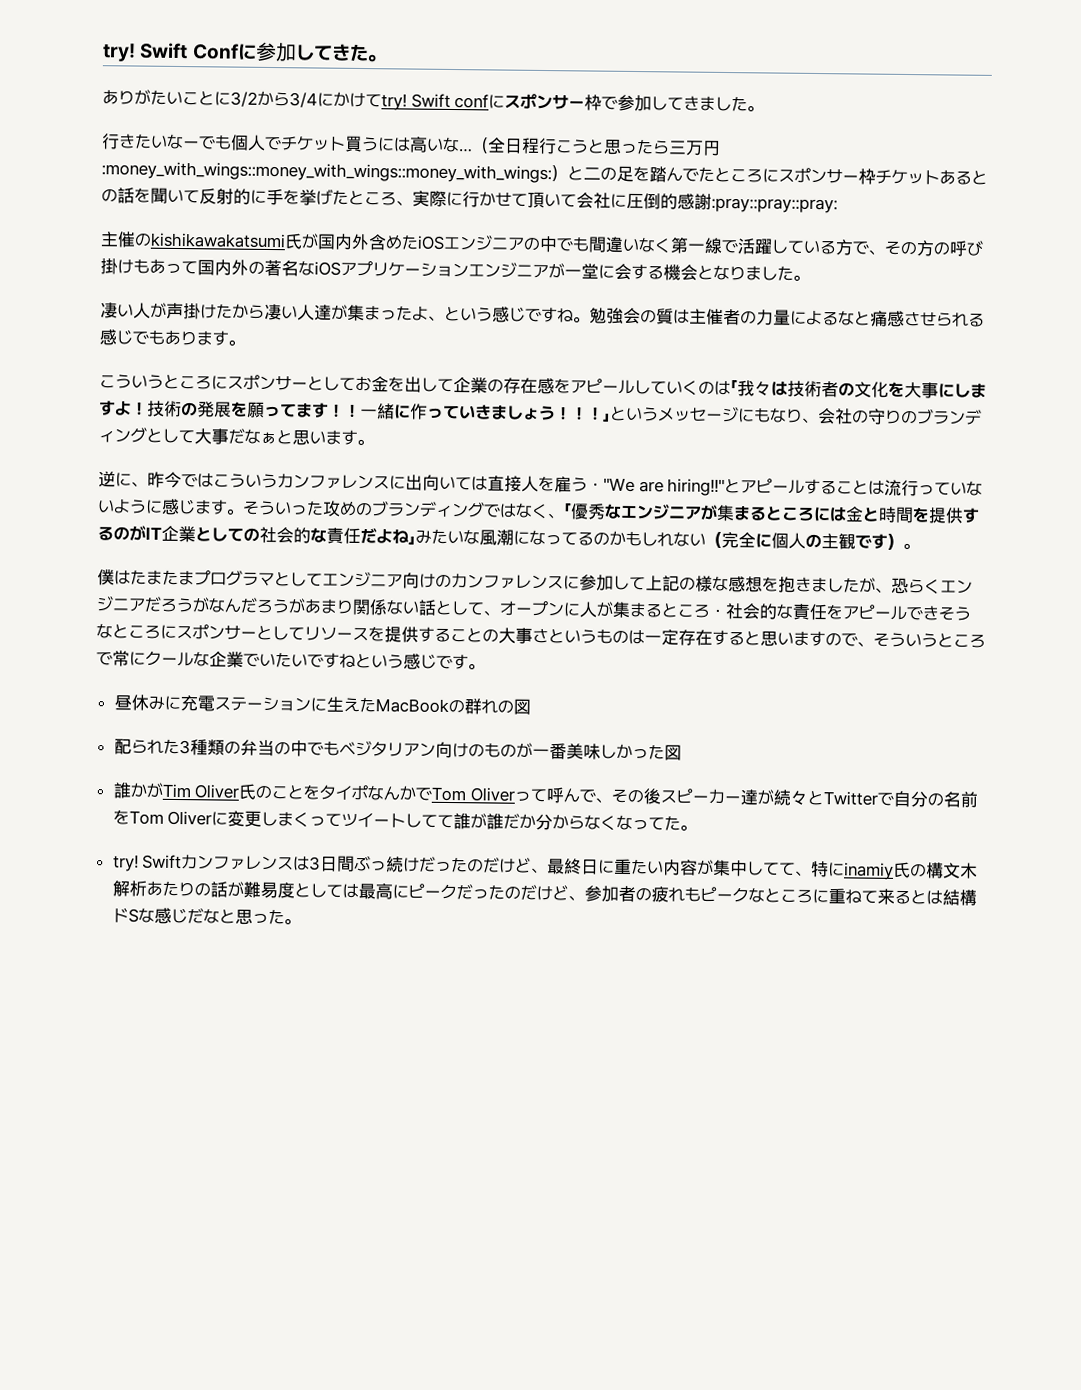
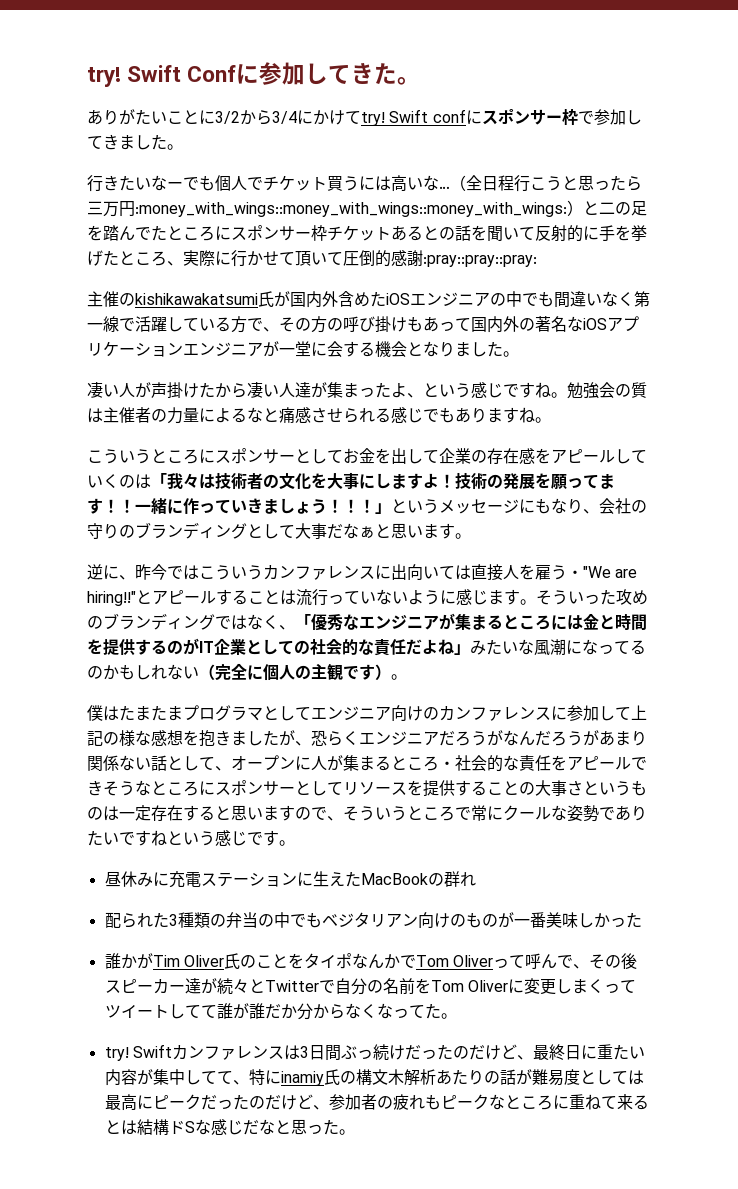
- （全日程行こうと思ったら三万円:money_with_wings::money_with_wings::money_with_wings:）と二の足を踏んでたところにスポンサー枠チケットあるとの話を聞いて反射的に手を挙げたところ、実際に行かせて頂いて会社に圧倒的感謝:pray::pray::pray:
+ （全日程行こうと思ったら三万円:money_with_wings::money_with_wings::money_with_wings:）と二の足を踏んでたところにスポンサー枠チケットあるとの話を聞いて反射的に手を挙げたところ、実際に行かせて頂いて圧倒的感謝:pray::pray::pray:
- 勉強会の質は主催者の力量によるなと痛感させられる感じでもあります。
+ 勉強会の質は主催者の力量によるなと痛感させられる感じでもありますね。
- 僕はたまたまプログラマとしてエンジニア向けのカンファレンスに参加して上記の様な感想を抱きましたが、恐らくエンジニアだろうがなんだろうがあまり関係ない話として、オープンに人が集まるところ・社会的な責任をアピールできそうなところにスポンサーとしてリソースを提供することの大事さというものは一定存在すると思いますので、そういうところで常にクールな企業でいたいですねという感じです。
+ 僕はたまたまプログラマとしてエンジニア向けのカンファレンスに参加して上記の様な感想を抱きましたが、恐らくエンジニアだろうがなんだろうがあまり関係ない話として、オープンに人が集まるところ・社会的な責任をアピールできそうなところにスポンサーとしてリソースを提供することの大事さというものは一定存在すると思いますので、そういうところで常にクールな姿勢でありたいですねという感じです。
- 昼休みに充電ステーションに生えたMacBookの群れの図
+ 昼休みに充電ステーションに生えたMacBookの群れ
- 配られた3種類の弁当の中でもベジタリアン向けのものが一番美味しかった図
+ 配られた3種類の弁当の中でもベジタリアン向けのものが一番美味しかった

